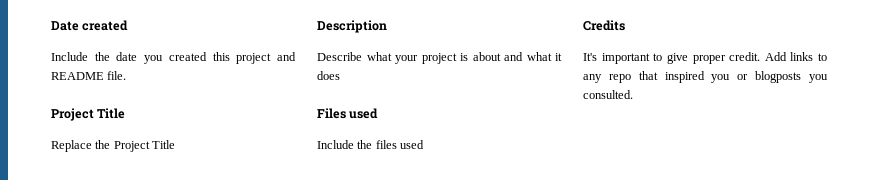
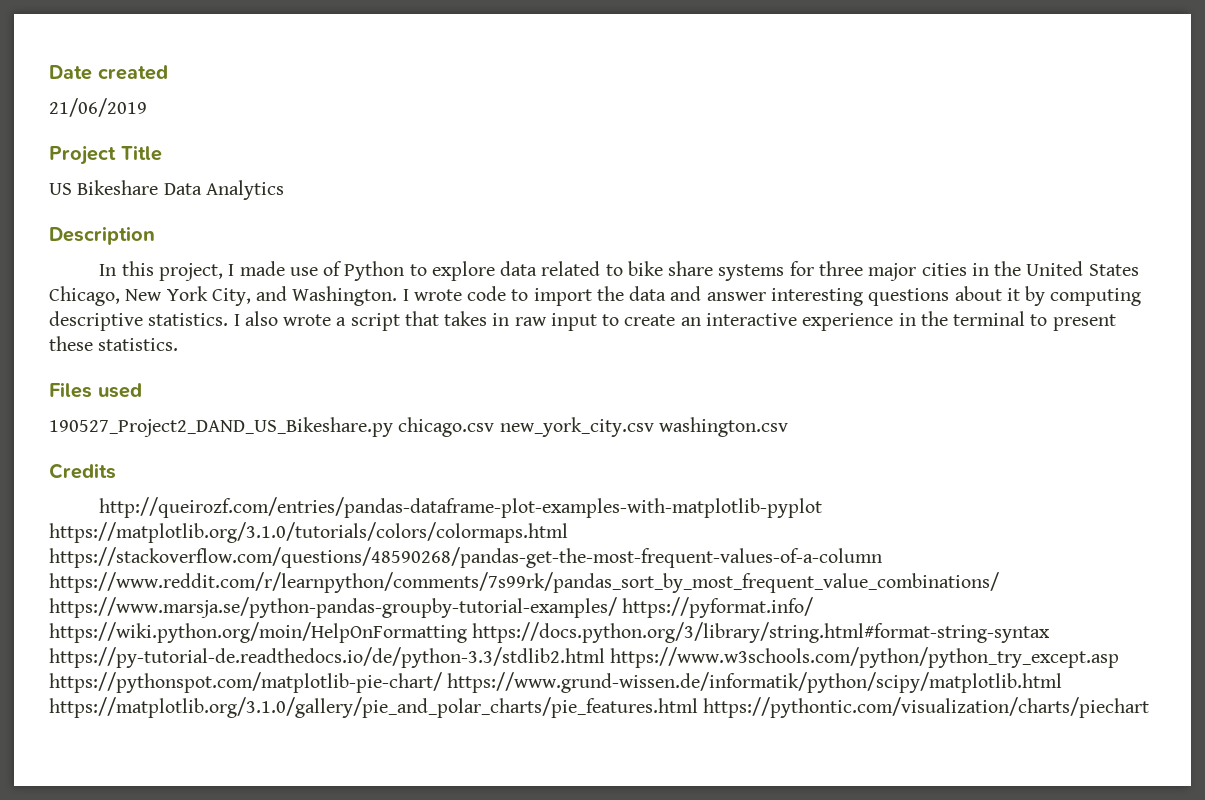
- Include the date you created this project and README file.
+ 21/06/2019
  Project Title
- Replace the Project Title
+ US Bikeshare Data Analytics
  Description
- Describe what your project is about and what it does
+ In this project, I made use of Python to explore data related to bike share systems for three major cities in the United States Chicago, New York City, and Washington. I wrote code to import the data and answer interesting questions about it by computing descriptive statistics. I also wrote a script that takes in raw input to create an interactive experience in the terminal to present these statistics.
  Files used
- Include the files used
+ 190527_Project2_DAND_US_Bikeshare.py chicago.csv new_york_city.csv washington.csv
  Credits
- It's important to give proper credit. Add links to any repo that inspired you or blogposts you consulted.
+ http://queirozf.com/entries/pandas-dataframe-plot-examples-with-matplotlib-pyplot https://matplotlib.org/3.1.0/tutorials/colors/colormaps.html https://stackoverflow.com/questions/48590268/pandas-get-the-most-frequent-values-of-a-column https://www.reddit.com/r/learnpython/comments/7s99rk/pandas_sort_by_most_frequent_value_combinations/ https://www.marsja.se/python-pandas-groupby-tutorial-examples/ https://pyformat.info/ https://wiki.python.org/moin/HelpOnFormatting https://docs.python.org/3/library/string.html#format-string-syntax https://py-tutorial-de.readthedocs.io/de/python-3.3/stdlib2.html https://www.w3schools.com/python/python_try_except.asp https://pythonspot.com/matplotlib-pie-chart/ https://www.grund-wissen.de/informatik/python/scipy/matplotlib.html https://matplotlib.org/3.1.0/gallery/pie_and_polar_charts/pie_features.html https://pythontic.com/visualization/charts/piechart

